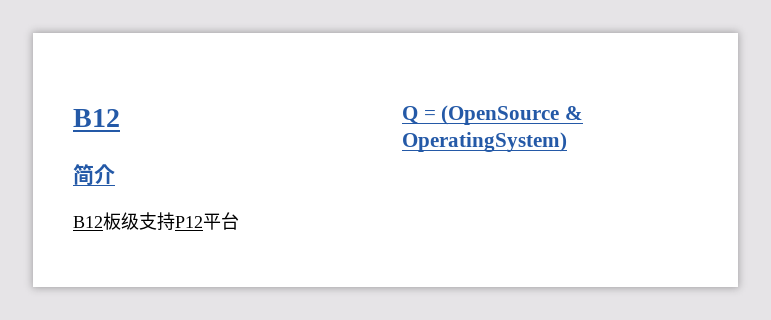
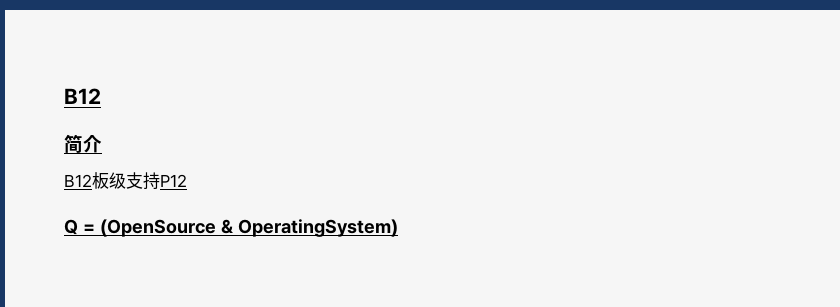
- B12板级支持P12平台
+ B12板级支持P12

